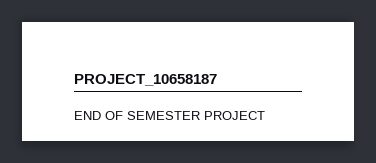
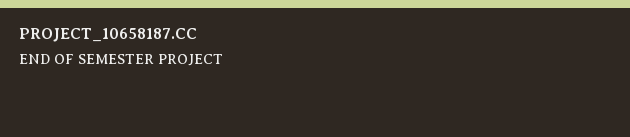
- PROJECT_10658187
+ PROJECT_10658187.CC

